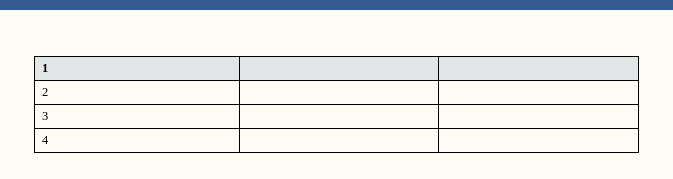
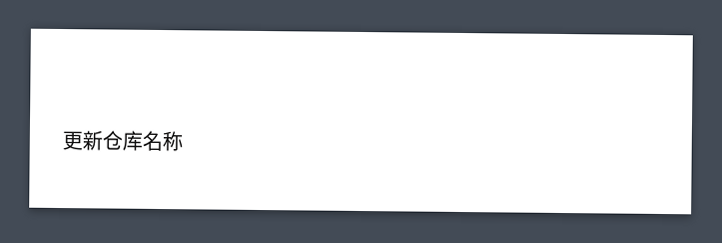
- 1 | |
- 2 | |
- 3 | |
- 4 | |
+ 更新仓库名称

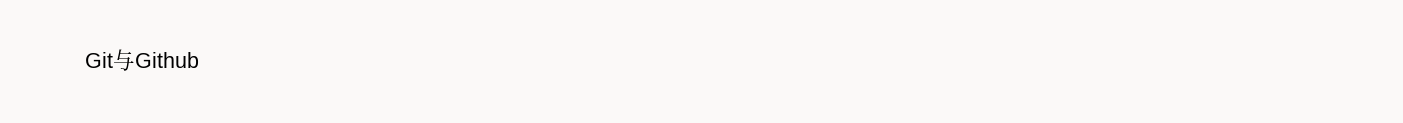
- 更新仓库名称
+ Git与Github

